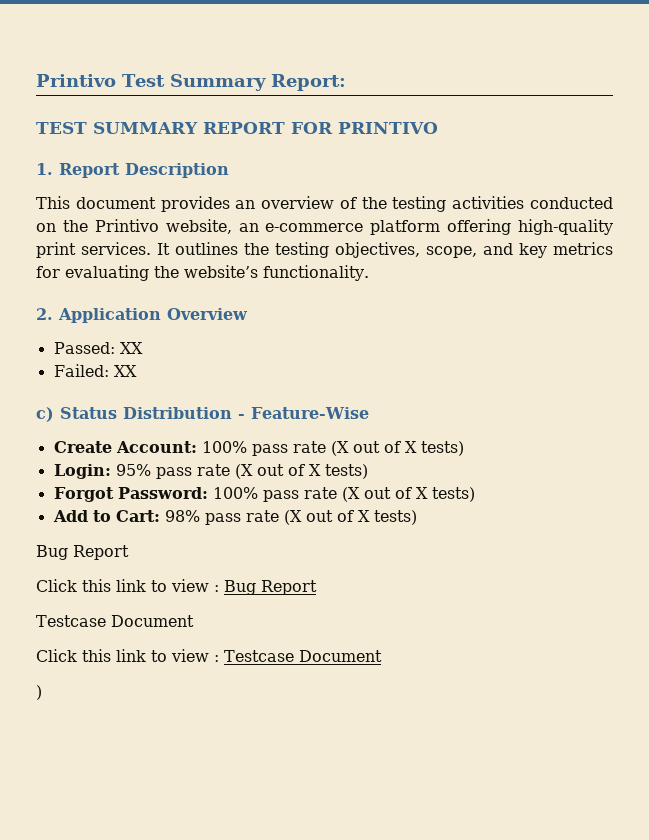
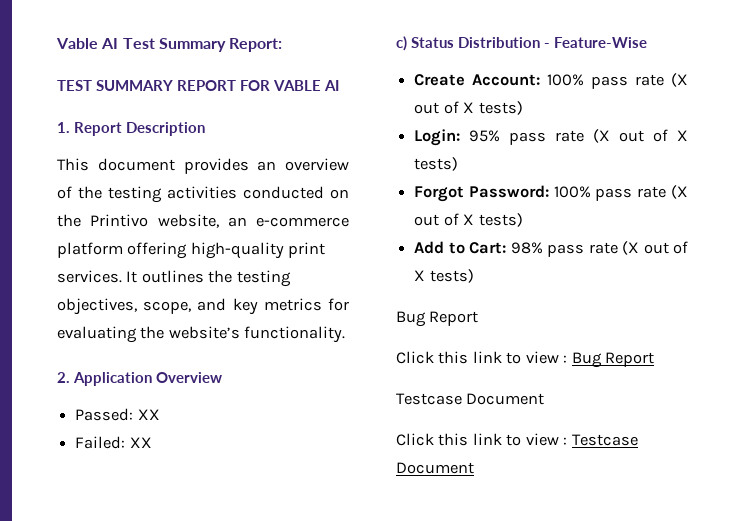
- Printivo Test Summary Report:
+ Vable AI Test Summary Report:
- TEST SUMMARY REPORT FOR PRINTIVO
+ TEST SUMMARY REPORT FOR VABLE AI
- )

